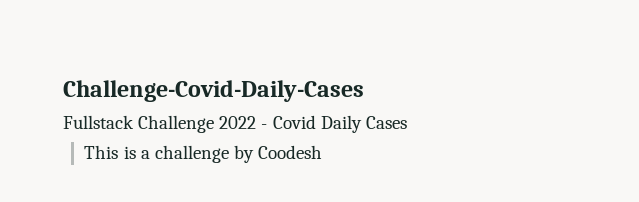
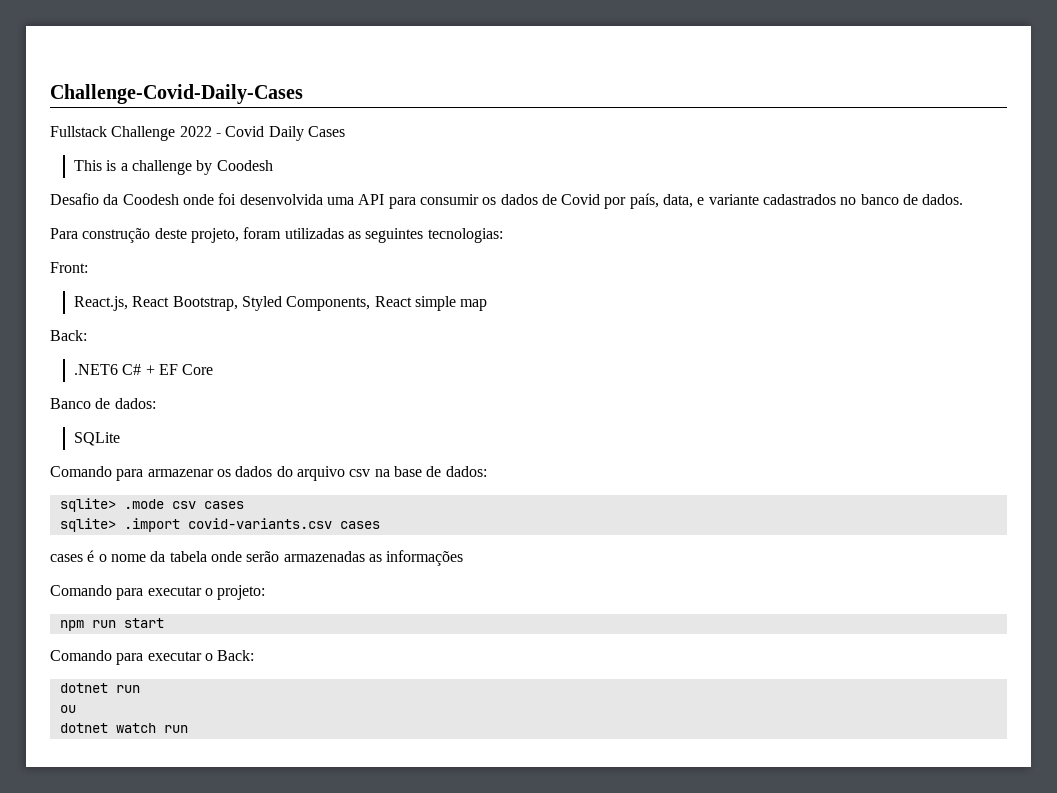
+ Desafio da Coodesh onde foi desenvolvida uma API para consumir os dados de Covid por país, data, e variante cadastrados no banco de dados.
+ Para construção deste projeto, foram utilizadas as seguintes tecnologias:
+ Front:
+ React.js, React Bootstrap, Styled Components, React simple map
+ Back:
+ .NET6 C# + EF Core
+ Banco de dados:
+ SQLite
+ Comando para armazenar os dados do arquivo csv na base de dados:
+ sqlite> .mode csv cases
+ sqlite> .import covid-variants.csv cases
+ cases é o nome da tabela onde serão armazenadas as informações
+ Comando para executar o projeto:
+ npm run start
+ Comando para executar o Back:
+ dotnet run
+ ou
+ dotnet watch run

